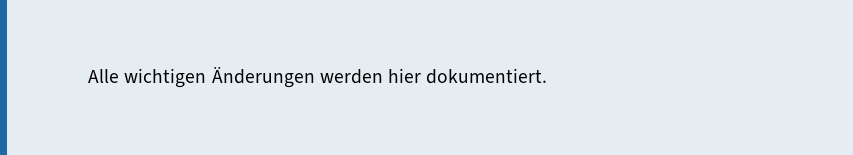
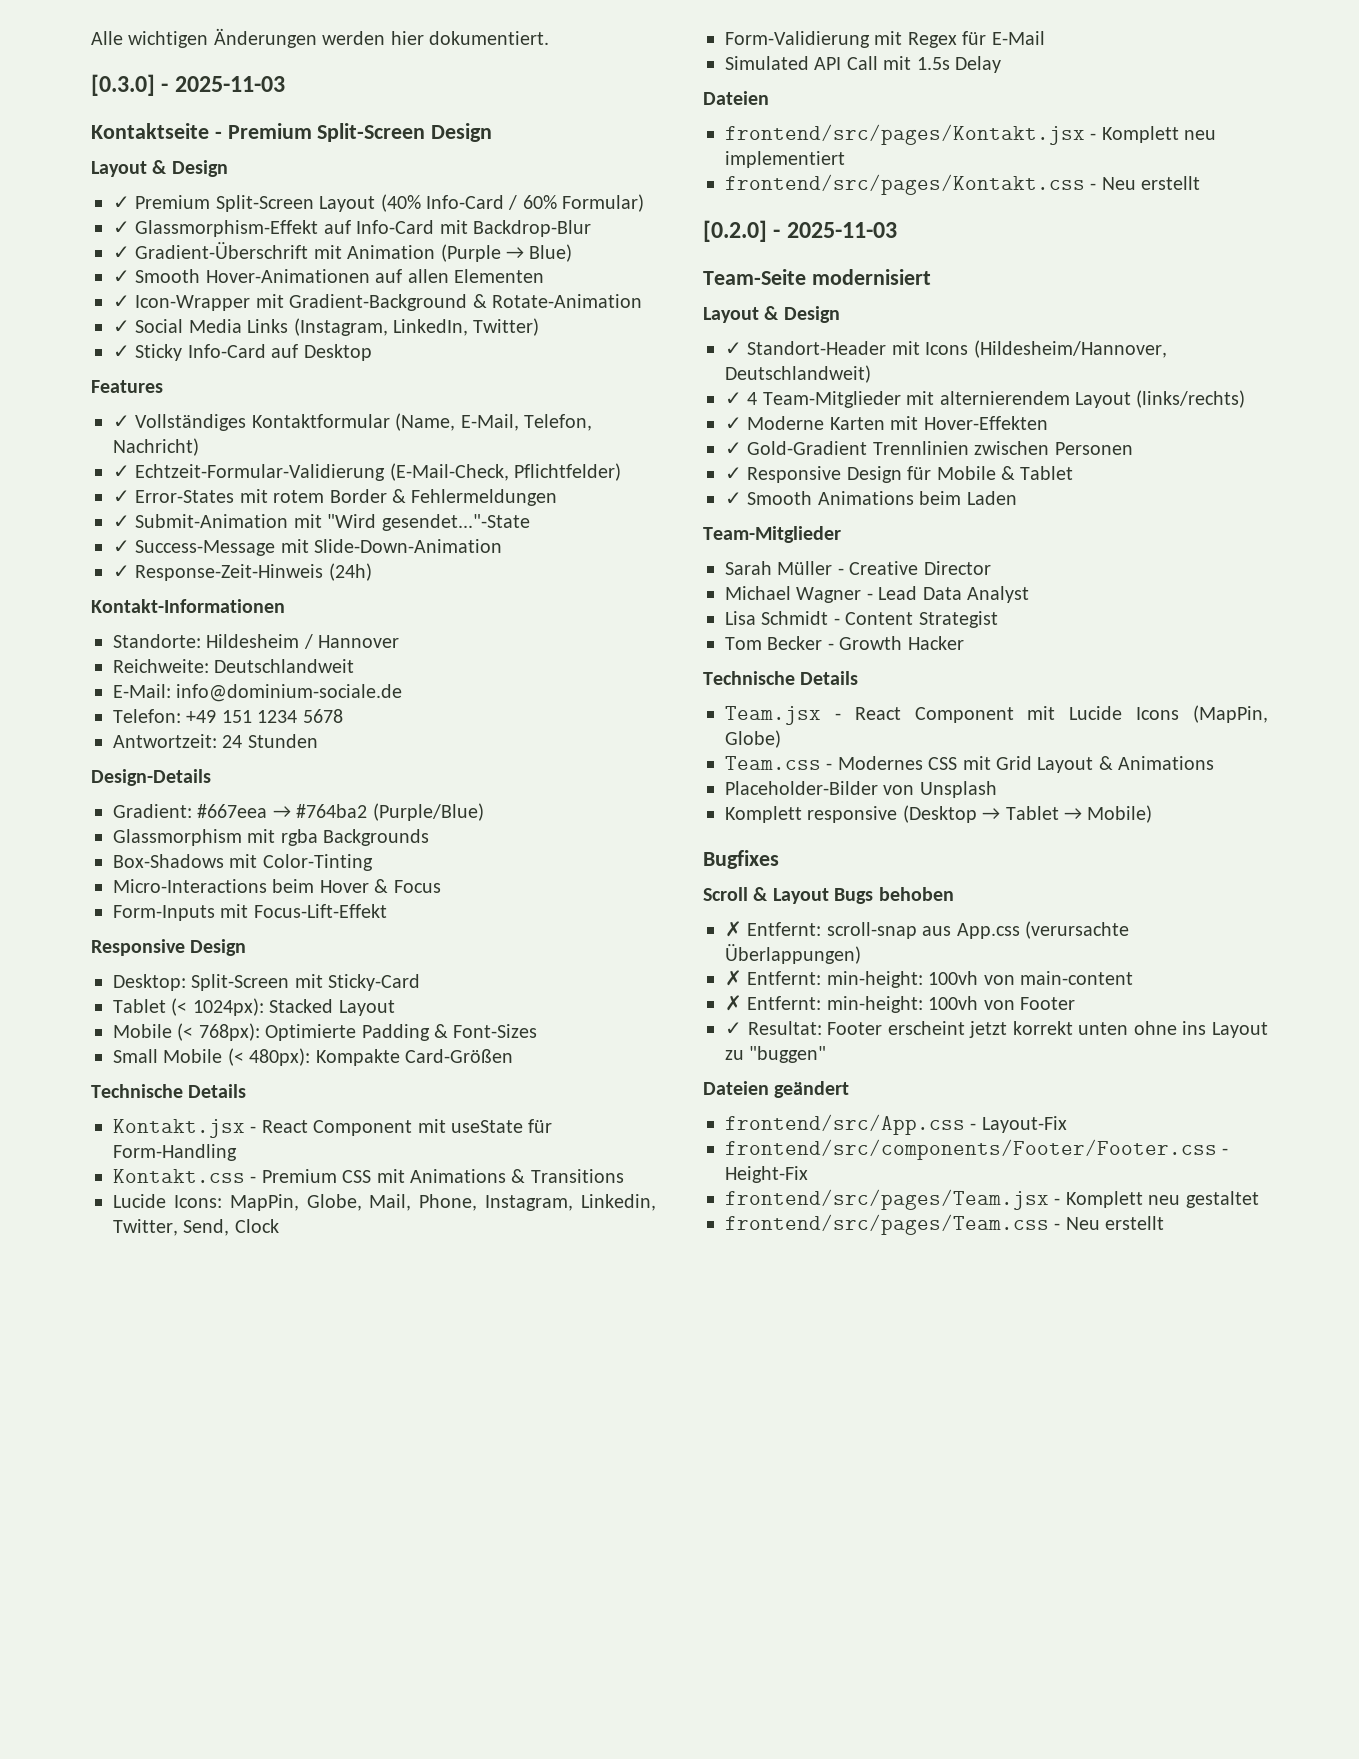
+ [0.3.0] - 2025-11-03
+ Kontaktseite - Premium Split-Screen Design
+ Layout & Design
+ ✓ Premium Split-Screen Layout (40% Info-Card / 60% Formular)
+ ✓ Glassmorphism-Effekt auf Info-Card mit Backdrop-Blur
+ ✓ Gradient-Überschrift mit Animation (Purple → Blue)
+ ✓ Smooth Hover-Animationen auf allen Elementen
+ ✓ Icon-Wrapper mit Gradient-Background & Rotate-Animation
+ ✓ Social Media Links (Instagram, LinkedIn, Twitter)
+ ✓ Sticky Info-Card auf Desktop
+ Features
+ ✓ Vollständiges Kontaktformular (Name, E-Mail, Telefon, Nachricht)
+ ✓ Echtzeit-Formular-Validierung (E-Mail-Check, Pflichtfelder)
+ ✓ Error-States mit rotem Border & Fehlermeldungen
+ ✓ Submit-Animation mit "Wird gesendet..."-State
+ ✓ Success-Message mit Slide-Down-Animation
+ ✓ Response-Zeit-Hinweis (24h)
+ Kontakt-Informationen
+ Standorte: Hildesheim / Hannover
+ Reichweite: Deutschlandweit
+ E-Mail: info@dominium-sociale.de
+ Telefon: +49 151 1234 5678
+ Antwortzeit: 24 Stunden
+ Design-Details
+ Gradient: #667eea → #764ba2 (Purple/Blue)
+ Glassmorphism mit rgba Backgrounds
+ Box-Shadows mit Color-Tinting
+ Micro-Interactions beim Hover & Focus
+ Form-Inputs mit Focus-Lift-Effekt
+ Responsive Design
+ Desktop: Split-Screen mit Sticky-Card
+ Tablet (< 1024px): Stacked Layout
+ Mobile (< 768px): Optimierte Padding & Font-Sizes
+ Small Mobile (< 480px): Kompakte Card-Größen
+ Technische Details
+ Kontakt.jsx - React Component mit useState für Form-Handling
+ Kontakt.css - Premium CSS mit Animations & Transitions
+ Lucide Icons: MapPin, Globe, Mail, Phone, Instagram, Linkedin, Twitter, Send, Clock
+ Form-Validierung mit Regex für E-Mail
+ Simulated API Call mit 1.5s Delay
+ Dateien
+ frontend/src/pages/Kontakt.jsx - Komplett neu implementiert
+ frontend/src/pages/Kontakt.css - Neu erstellt
+ [0.2.0] - 2025-11-03
+ Team-Seite modernisiert
+ Layout & Design
+ ✓ Standort-Header mit Icons (Hildesheim/Hannover, Deutschlandweit)
+ ✓ 4 Team-Mitglieder mit alternierendem Layout (links/rechts)
+ ✓ Moderne Karten mit Hover-Effekten
+ ✓ Gold-Gradient Trennlinien zwischen Personen
+ ✓ Responsive Design für Mobile & Tablet
+ ✓ Smooth Animations beim Laden
+ Team-Mitglieder
+ Sarah Müller - Creative Director
+ Michael Wagner - Lead Data Analyst
+ Lisa Schmidt - Content Strategist
+ Tom Becker - Growth Hacker
+ Technische Details
+ Team.jsx - React Component mit Lucide Icons (MapPin, Globe)
+ Team.css - Modernes CSS mit Grid Layout & Animations
+ Placeholder-Bilder von Unsplash
+ Komplett responsive (Desktop → Tablet → Mobile)
+ Bugfixes
+ Scroll & Layout Bugs behoben
+ ✗ Entfernt: scroll-snap aus App.css (verursachte Überlappungen)
+ ✗ Entfernt: min-height: 100vh von main-content
+ ✗ Entfernt: min-height: 100vh von Footer
+ ✓ Resultat: Footer erscheint jetzt korrekt unten ohne ins Layout zu "buggen"
+ Dateien geändert
+ frontend/src/App.css - Layout-Fix
+ frontend/src/components/Footer/Footer.css - Height-Fix
+ frontend/src/pages/Team.jsx - Komplett neu gestaltet
+ frontend/src/pages/Team.css - Neu erstellt

